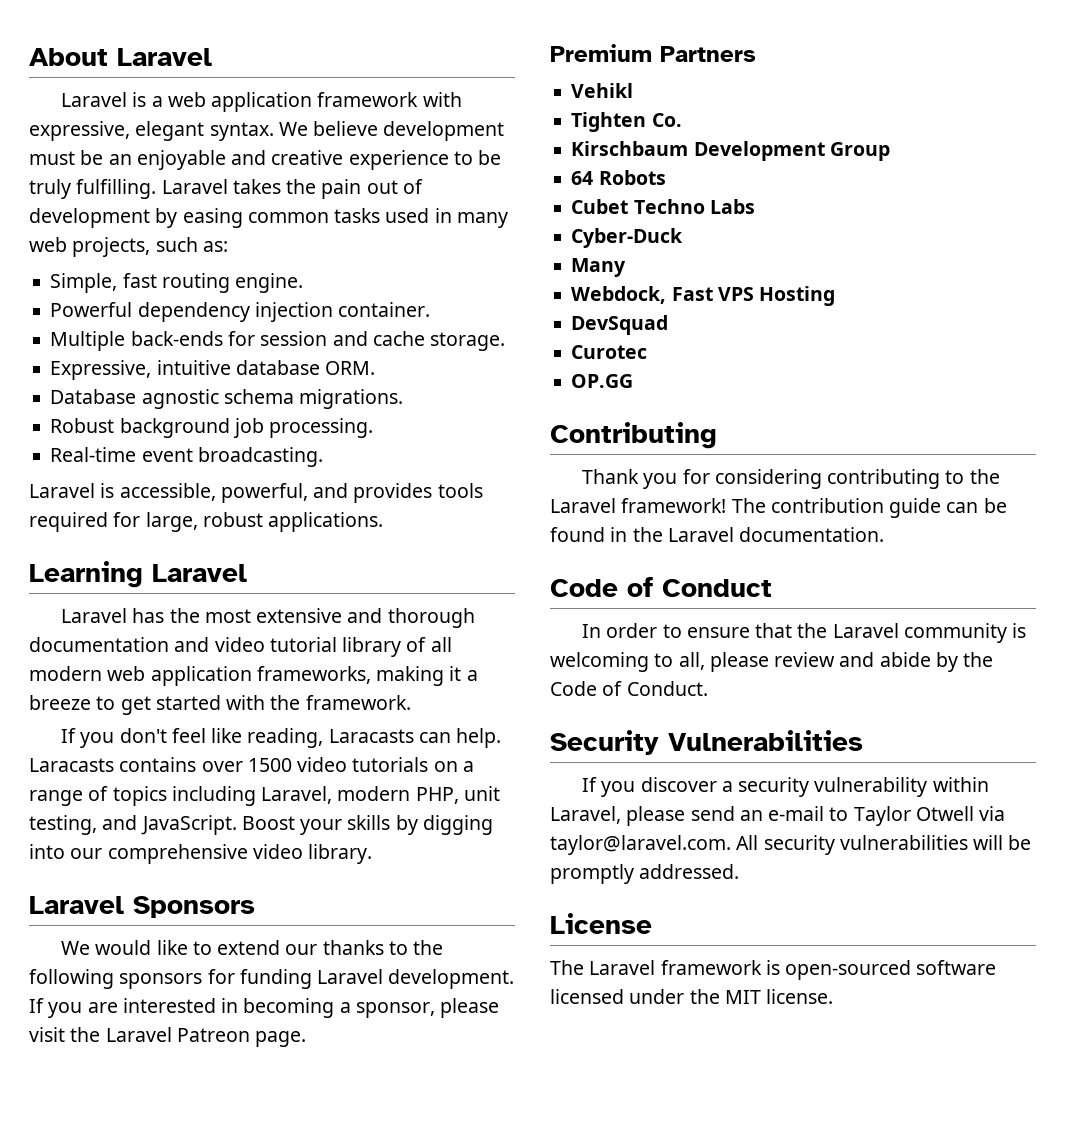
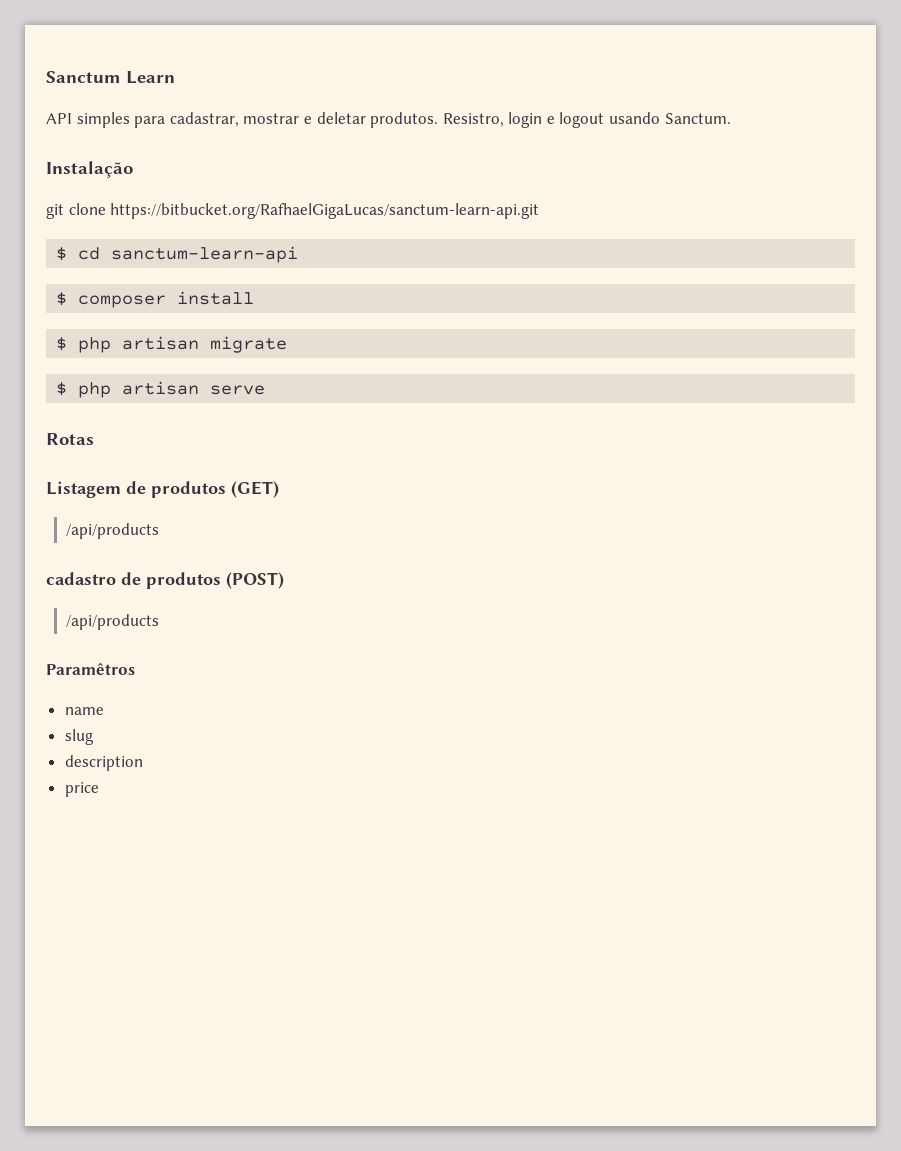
- About Laravel
- Laravel is a web application framework with expressive, elegant syntax. We believe development must be an enjoyable and creative experience to be truly fulfilling. Laravel takes the pain out of development by easing common tasks used in many web projects, such as:
- Simple, fast routing engine.
- Powerful dependency injection container.
- Multiple back-ends for session and cache storage.
- Expressive, intuitive database ORM.
- Database agnostic schema migrations.
- Robust background job processing.
- Real-time event broadcasting.
- Laravel is accessible, powerful, and provides tools required for large, robust applications.
- Learning Laravel
- Laravel has the most extensive and thorough documentation and video tutorial library of all modern web application frameworks, making it a breeze to get started with the framework.
- If you don't feel like reading, Laracasts can help. Laracasts contains over 1500 video tutorials on a range of topics including Laravel, modern PHP, unit testing, and JavaScript. Boost your skills by digging into our comprehensive video library.
- Laravel Sponsors
- We would like to extend our thanks to the following sponsors for funding Laravel development. If you are interested in becoming a sponsor, please visit the Laravel Patreon page.
- Premium Partners
- Vehikl
- Tighten Co.
- Kirschbaum Development Group
- 64 Robots
- Cubet Techno Labs
- Cyber-Duck
- Many
- Webdock, Fast VPS Hosting
- DevSquad
- Curotec
- OP.GG
- Contributing
- Thank you for considering contributing to the Laravel framework! The contribution guide can be found in the Laravel documentation.
- Code of Conduct
- In order to ensure that the Laravel community is welcoming to all, please review and abide by the Code of Conduct.
- Security Vulnerabilities
- If you discover a security vulnerability within Laravel, please send an e-mail to Taylor Otwell via taylor@laravel.com. All security vulnerabilities will be promptly addressed.
- License
- The Laravel framework is open-sourced software licensed under the MIT license.
+ Sanctum Learn
+ API simples para cadastrar, mostrar e deletar produtos. Resistro, login e logout usando Sanctum.
+ Instalação
+ git clone https://bitbucket.org/RafhaelGigaLucas/sanctum-learn-api.git
+ $ cd sanctum-learn-api
+ $ composer install
+ $ php artisan migrate
+ $ php artisan serve
+ Rotas
+ Listagem de produtos (GET)
+ /api/products
+ cadastro de produtos (POST)
+ /api/products
+ Paramêtros
+ name
+ slug
+ description
+ price

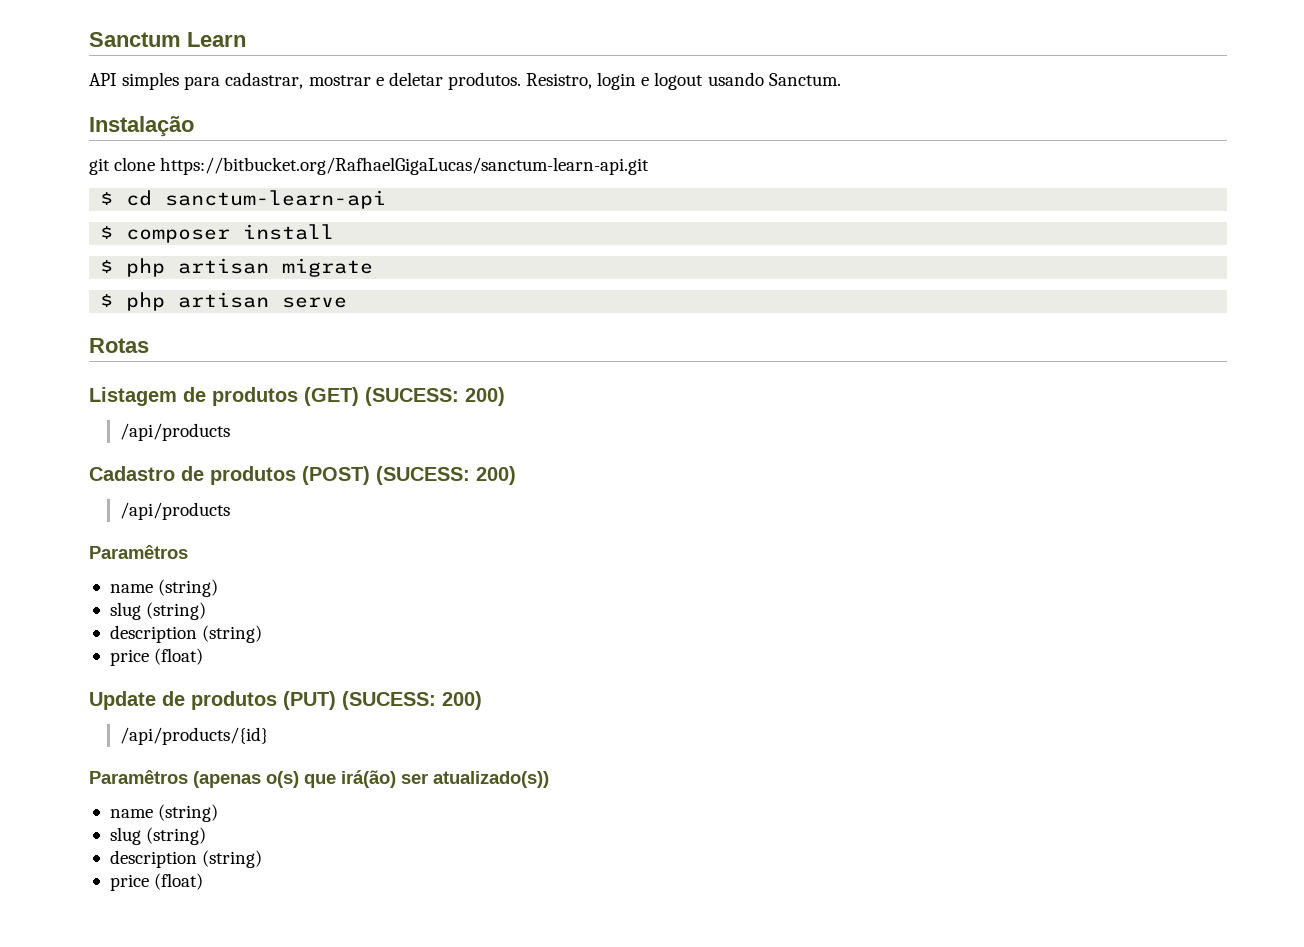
- Listagem de produtos (GET)
+ Listagem de produtos (GET) (SUCESS: 200)
  /api/products
- cadastro de produtos (POST)
+ Cadastro de produtos (POST) (SUCESS: 200)
  /api/products
  Paramêtros
- name
- slug
- description
- price
+ name (string)
+ slug (string)
+ description (string)
+ price (float)
+ Update de produtos (PUT) (SUCESS: 200)
+ /api/products/{id}
+ Paramêtros (apenas o(s) que irá(ão) ser atualizado(s))
+ name (string)
+ slug (string)
+ description (string)
+ price (float)

